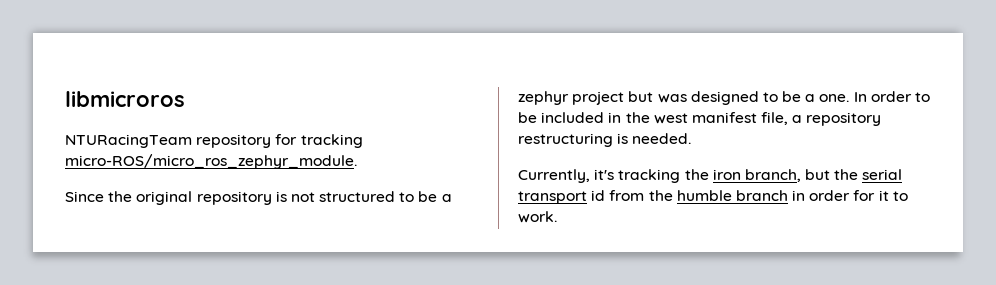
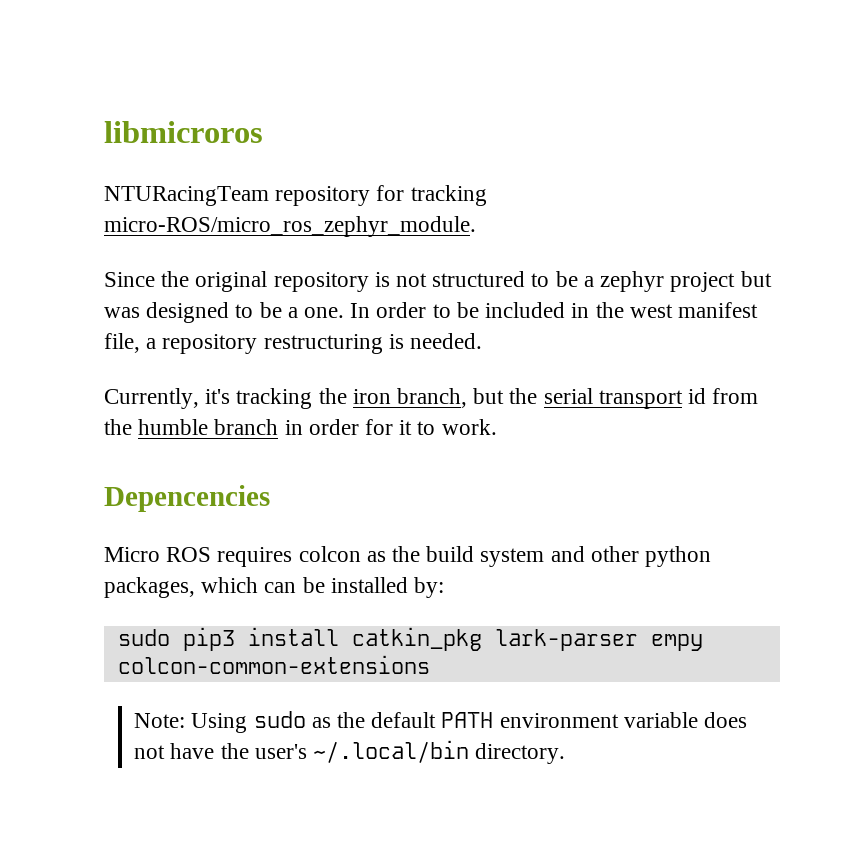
+ Depencencies
+ Micro ROS requires colcon as the build system and other python packages, which can be installed by:
+ sudo pip3 install catkin_pkg lark-parser empy colcon-common-extensions
+ Note: Using sudo as the default PATH environment variable does not have the user's ~/.local/bin directory.

